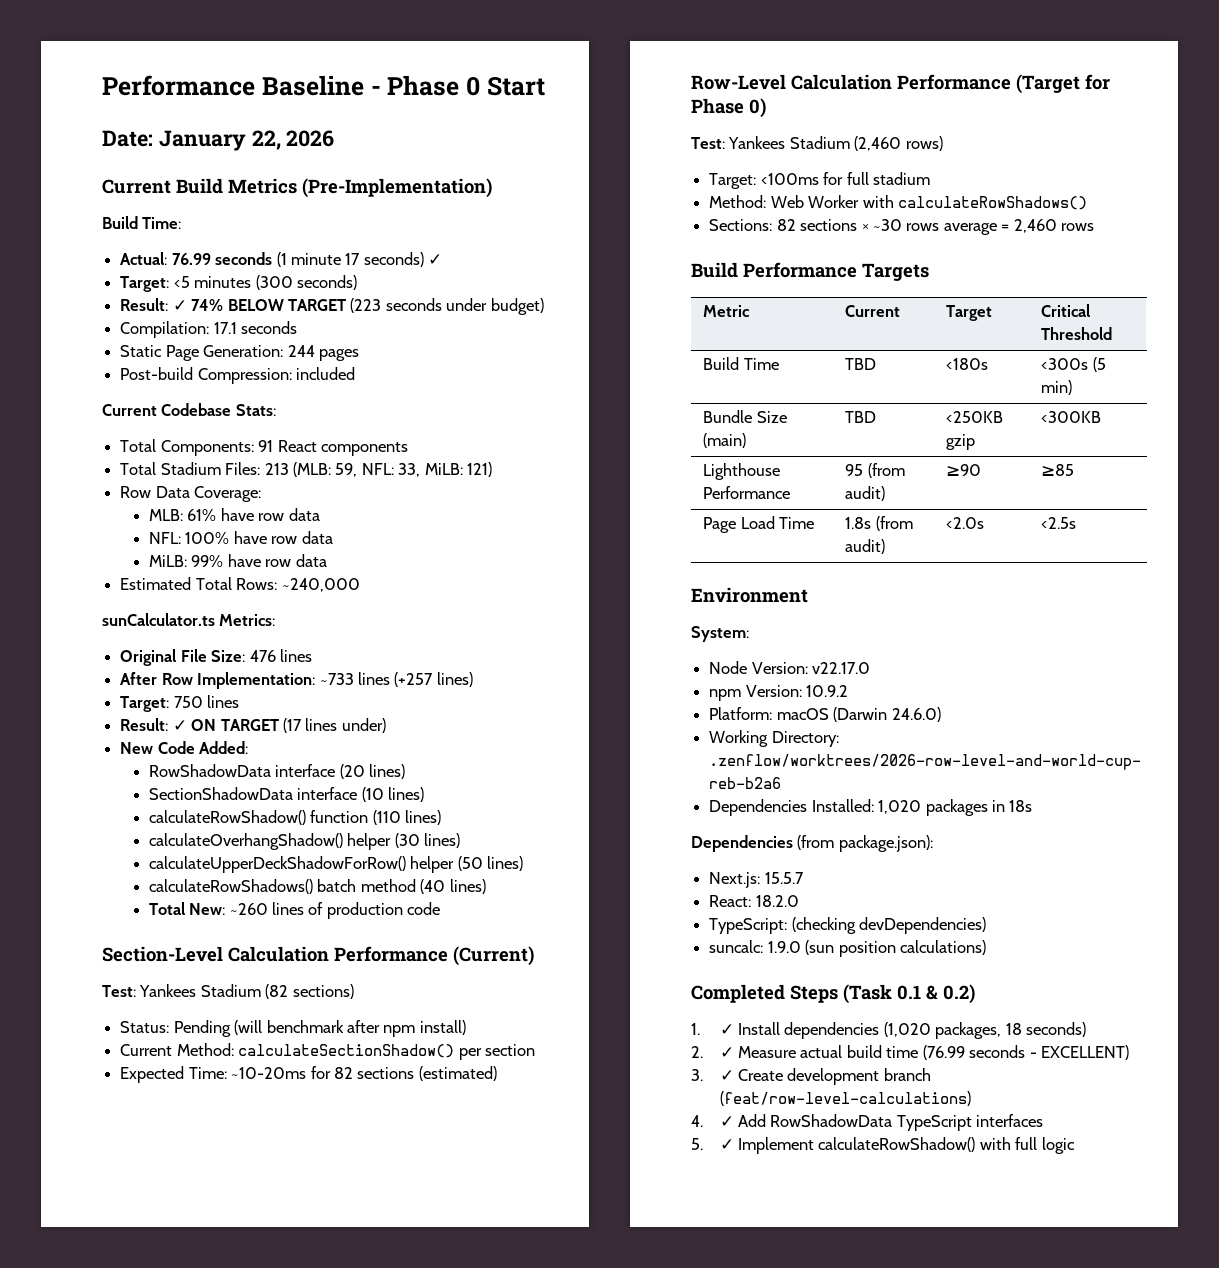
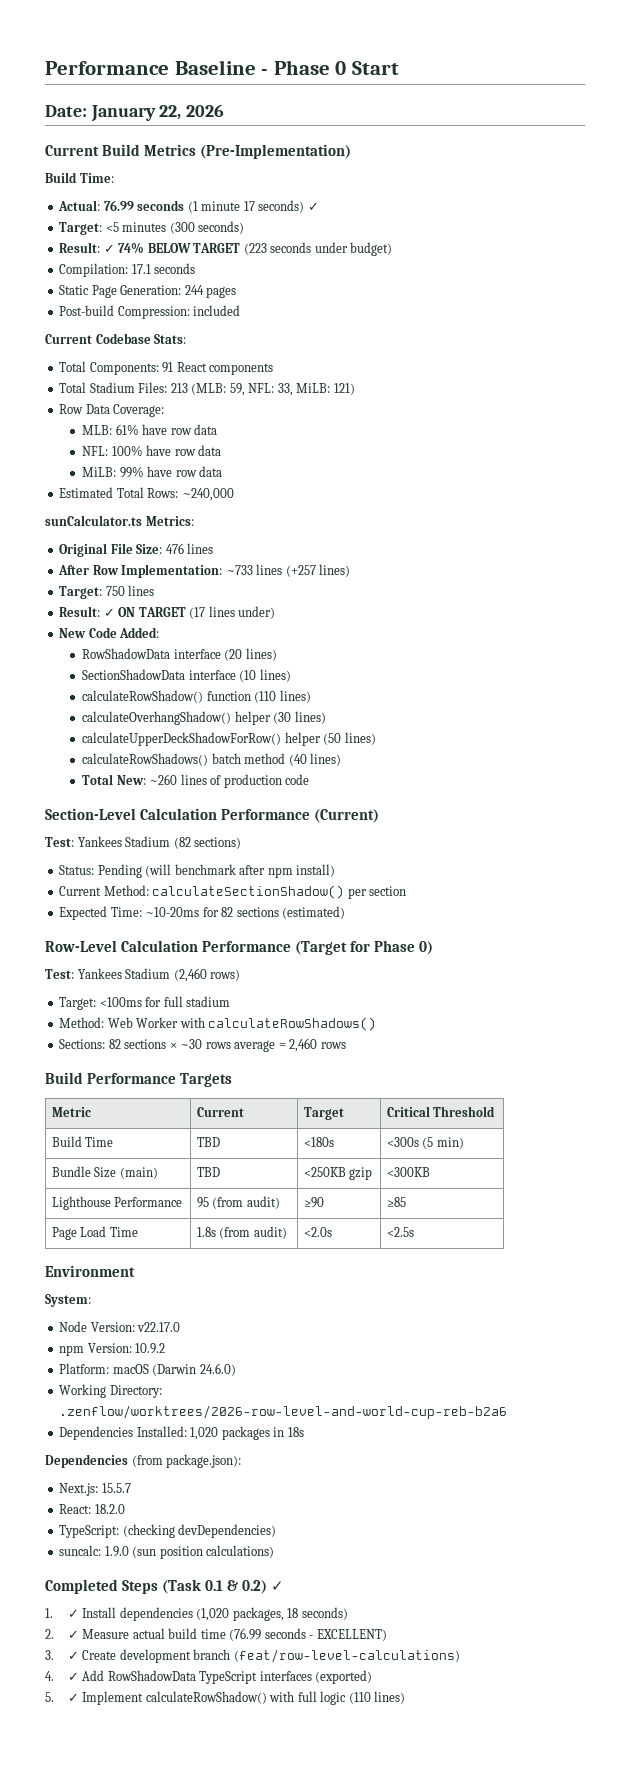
- Completed Steps (Task 0.1 & 0.2)
+ Completed Steps (Task 0.1 & 0.2) ✓
- 4. ✓ Add RowShadowData TypeScript interfaces
+ 4. ✓ Add RowShadowData TypeScript interfaces (exported)
- 5. ✓ Implement calculateRowShadow() with full logic
+ 5. ✓ Implement calculateRowShadow() with full logic (110 lines)

